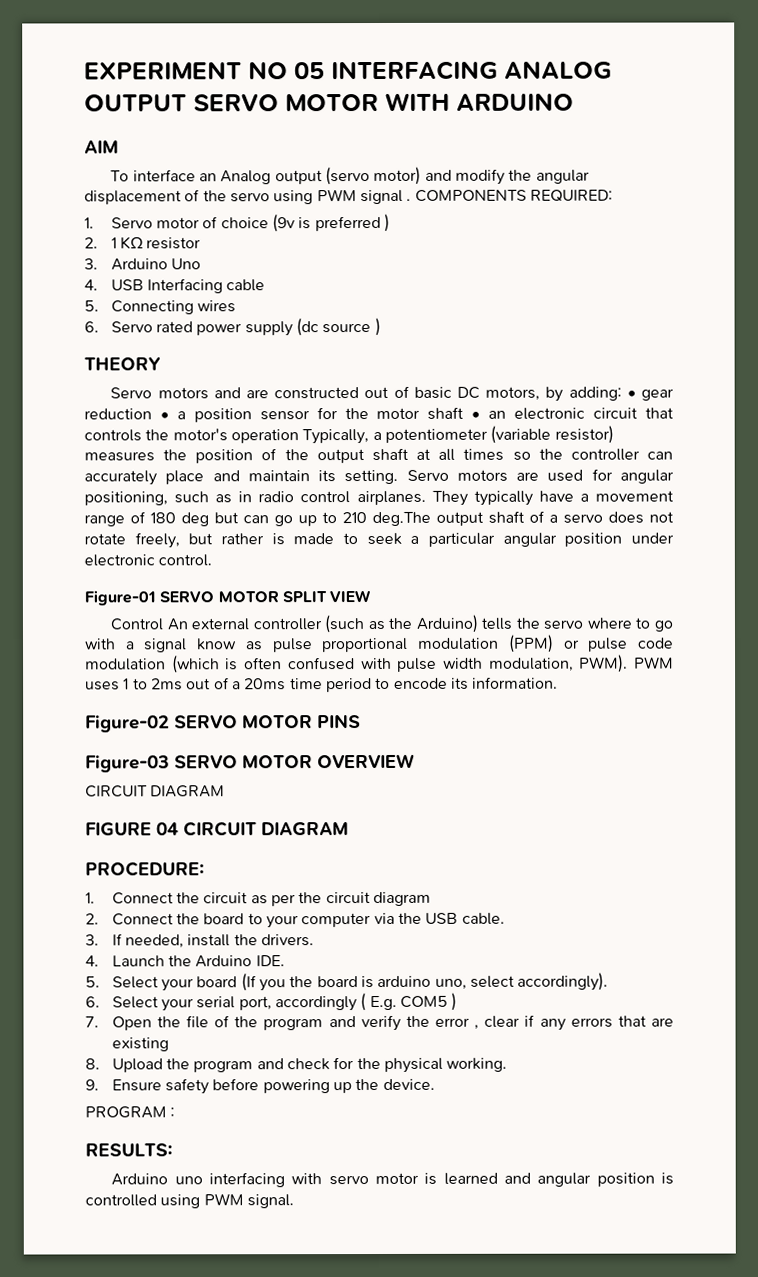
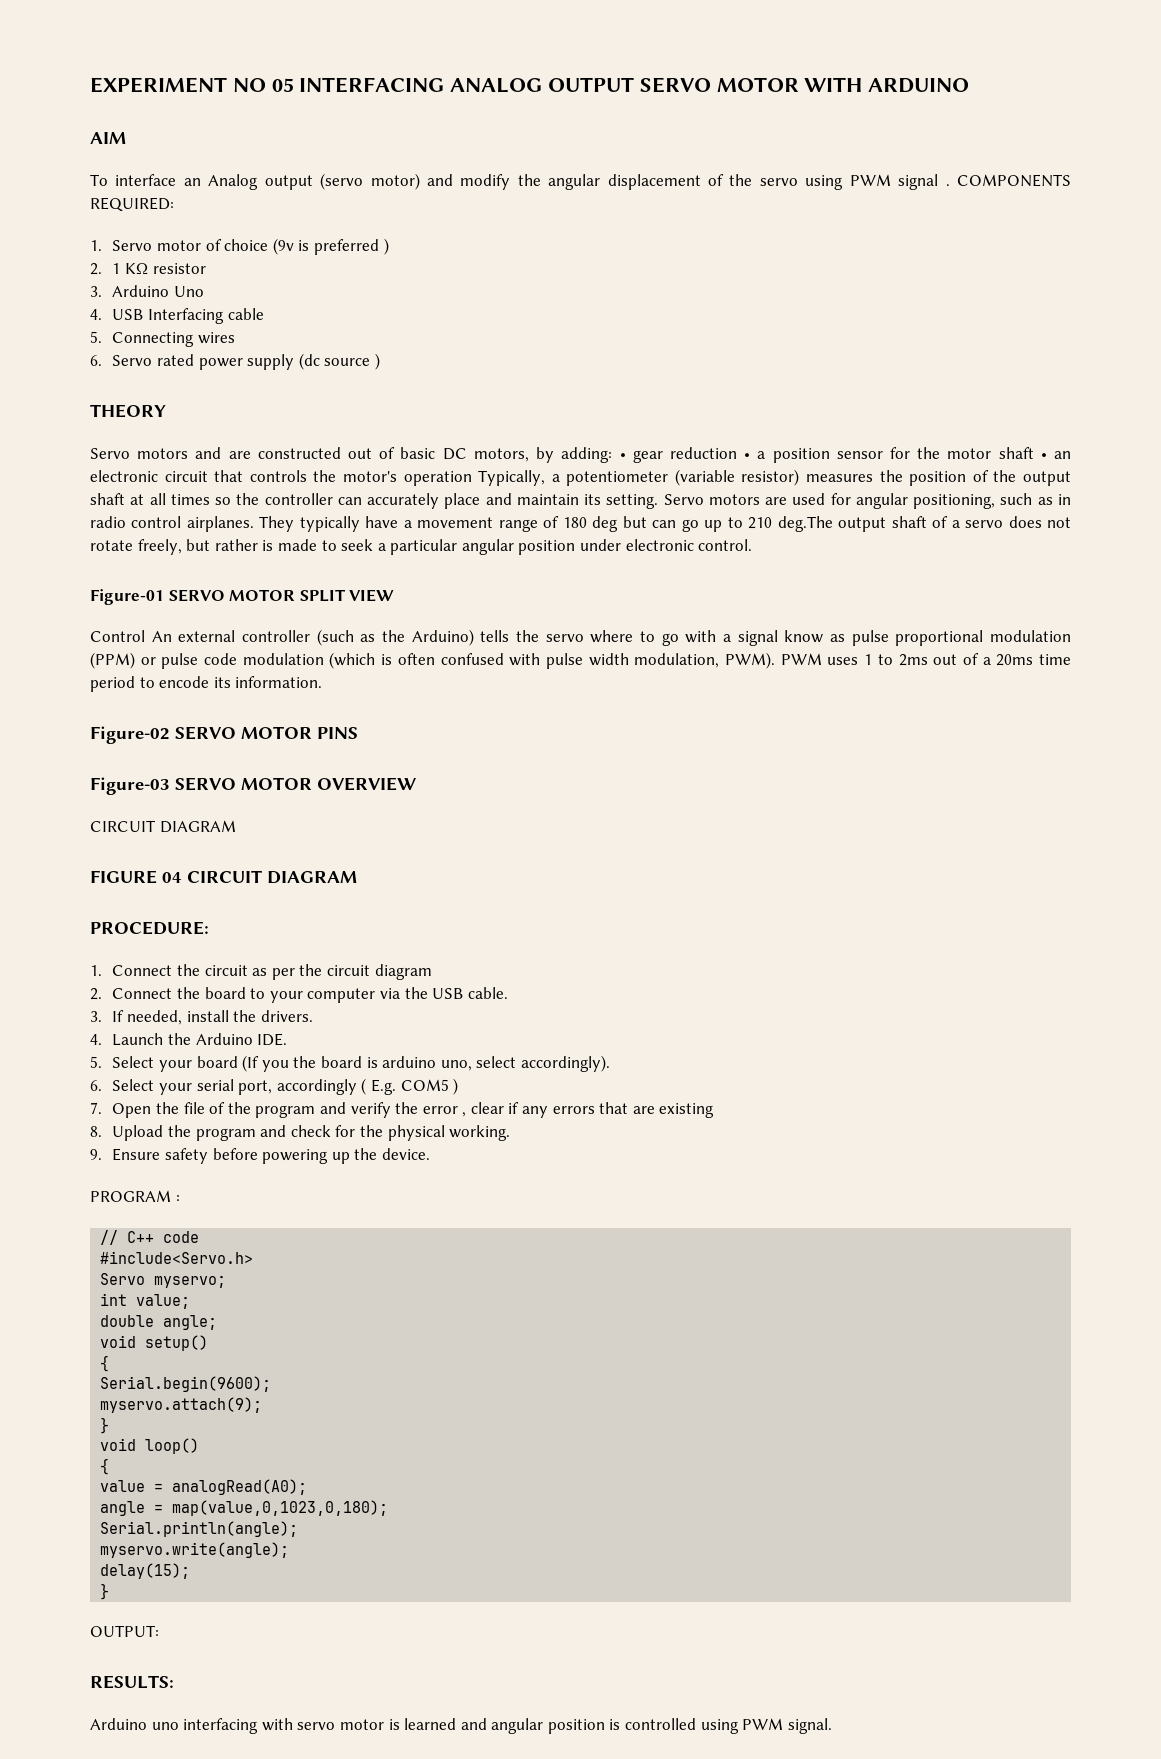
+ // C++ code
+ #include<Servo.h>
+ Servo myservo;
+ int value;
+ double angle;
+ void setup()
+ {
+ Serial.begin(9600);
+ myservo.attach(9);
+ }
+ void loop()
+ {
+ value = analogRead(A0);
+ angle = map(value,0,1023,0,180);
+ Serial.println(angle);
+ myservo.write(angle);
+ delay(15);
+ }
+ OUTPUT:

